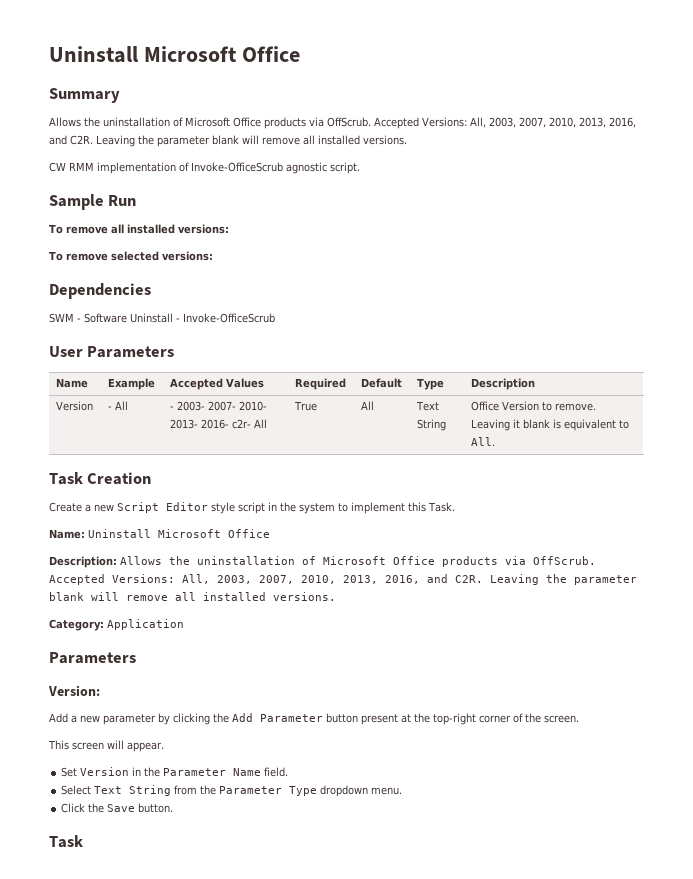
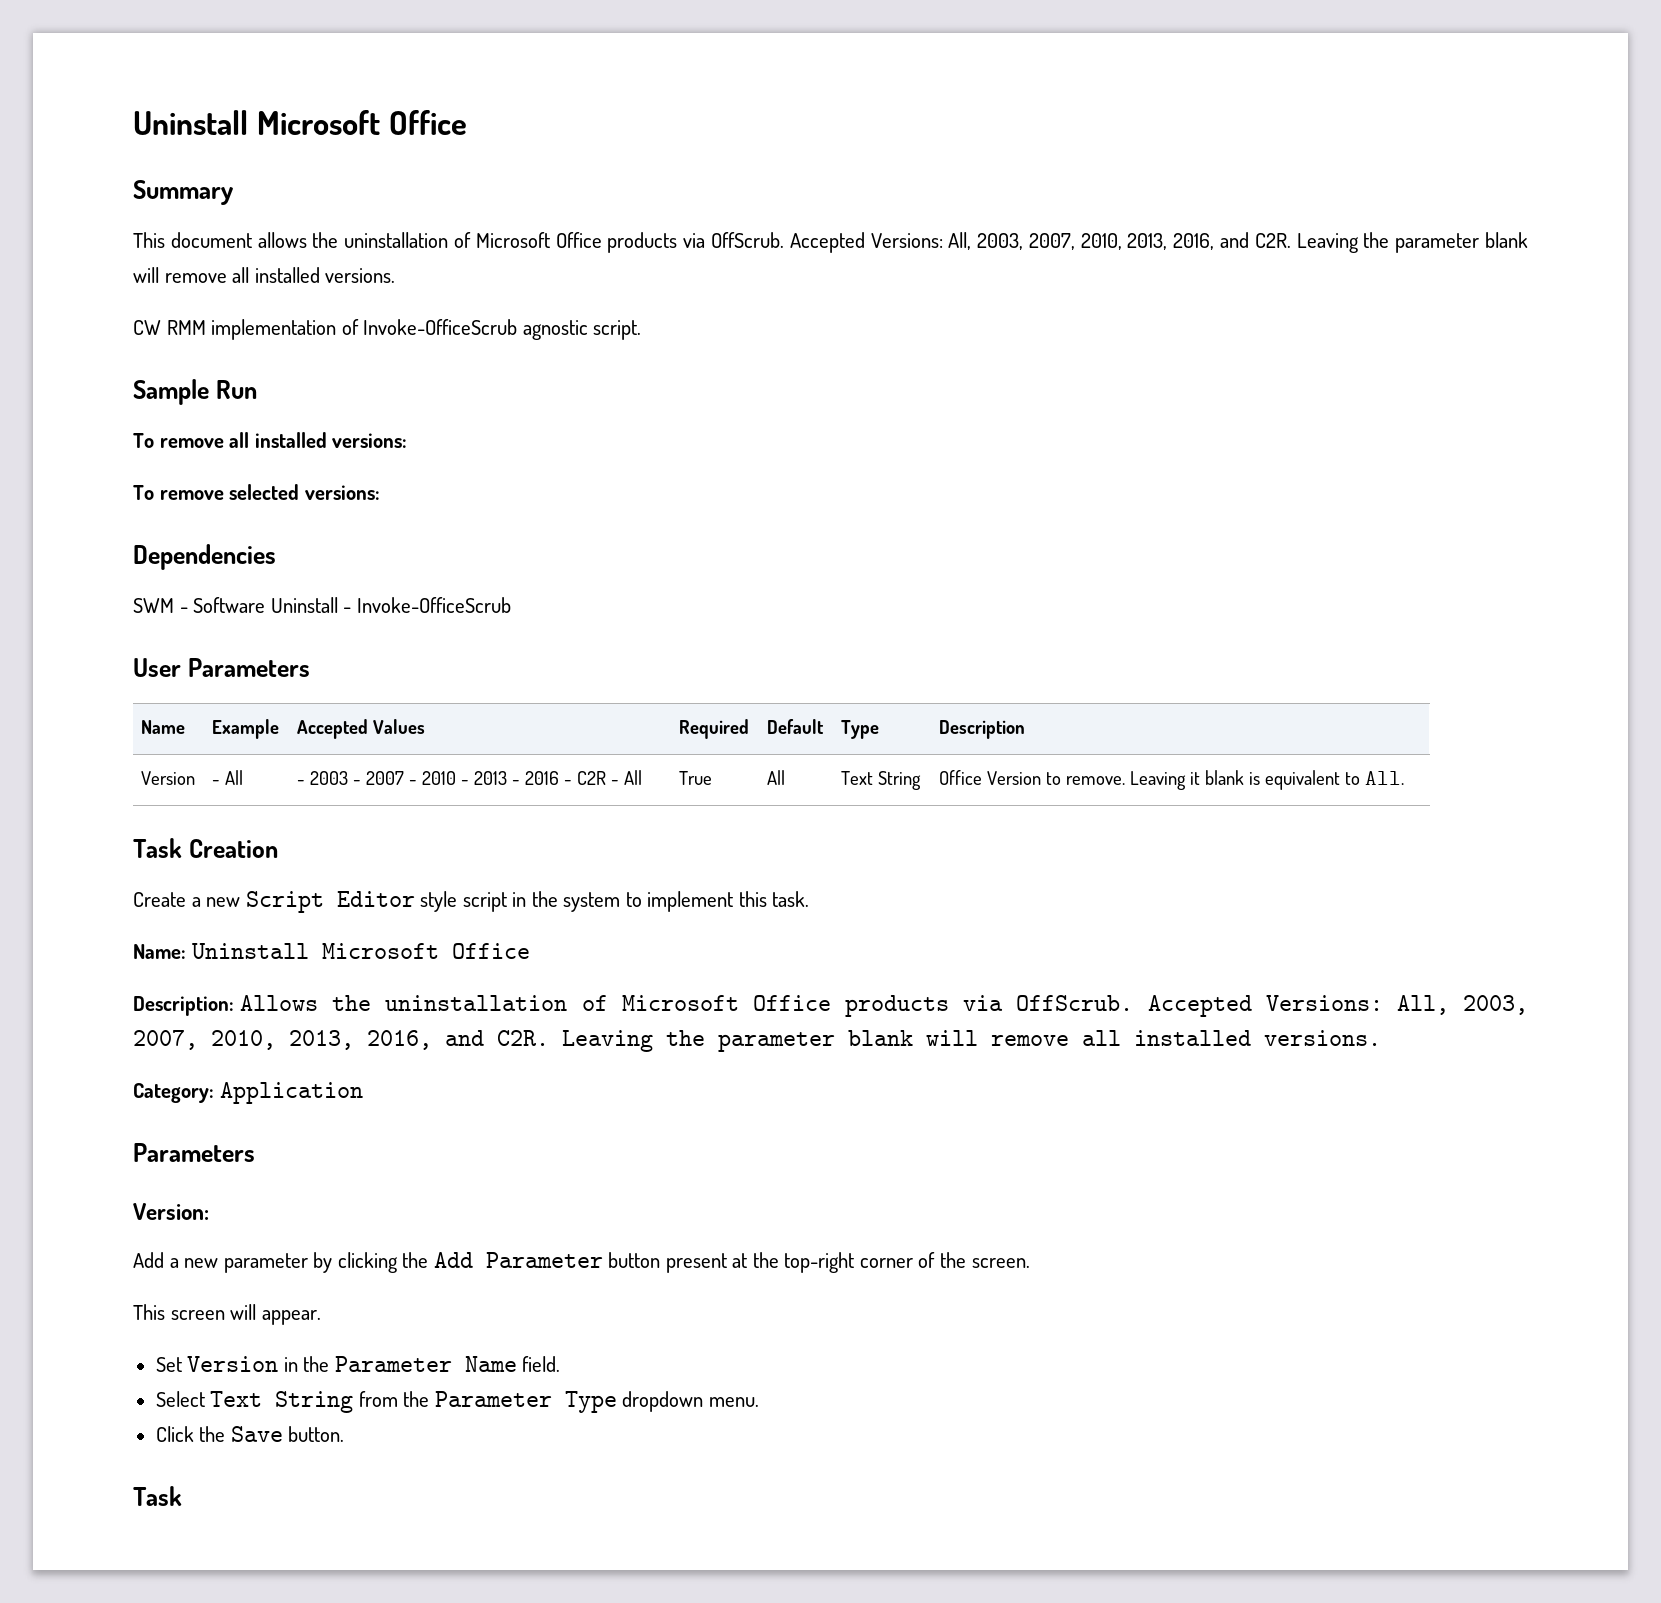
  Summary
- Allows the uninstallation of Microsoft Office products via OffScrub.
+ This document allows the uninstallation of Microsoft Office products via OffScrub.
- Version | - All | - 2003- 2007- 2010- 2013- 2016- c2r- All | True | All | Text String | Office Version to remove. Leaving it blank is equivalent to All.
+ Version | - All | - 2003 - 2007 - 2010 - 2013 - 2016 - C2R - All | True | All | Text String | Office Version to remove. Leaving it blank is equivalent to All.
- Create a new Script Editor style script in the system to implement this Task.
+ Create a new Script Editor style script in the system to implement this task.

